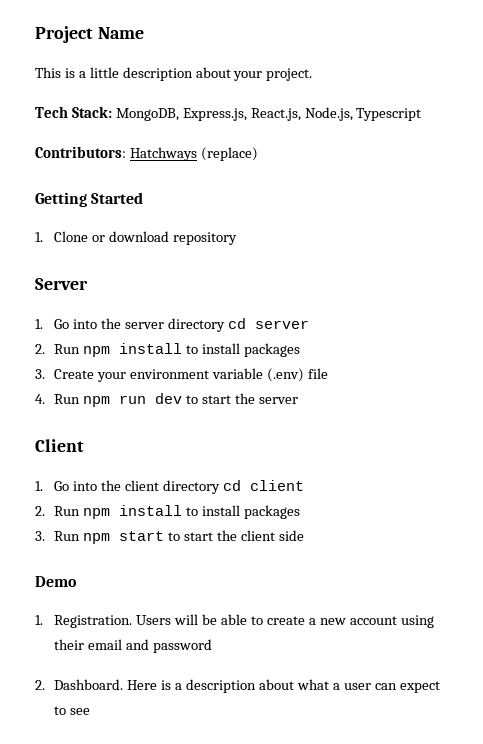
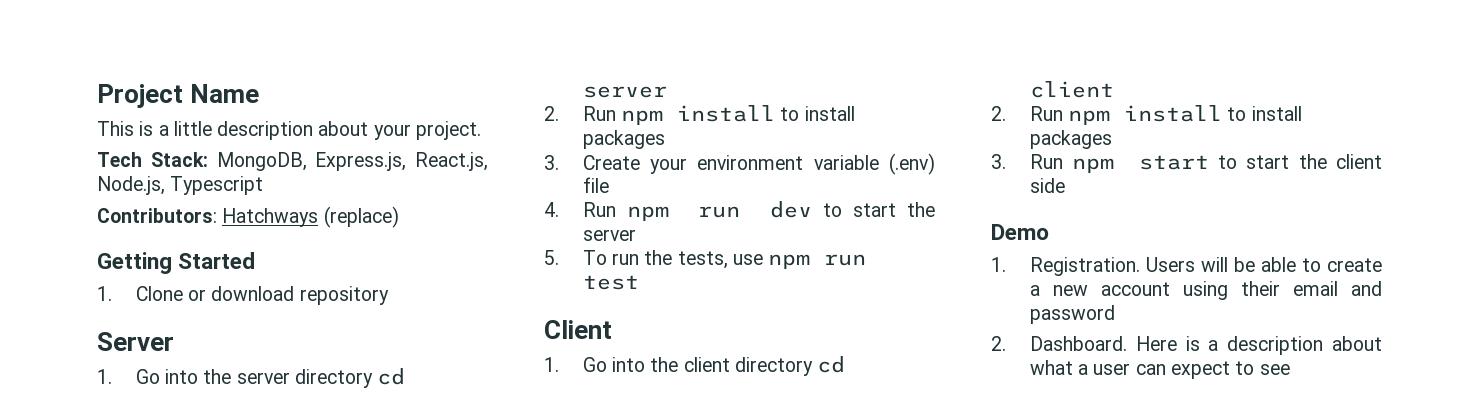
+ 5. To run the tests, use npm run test

